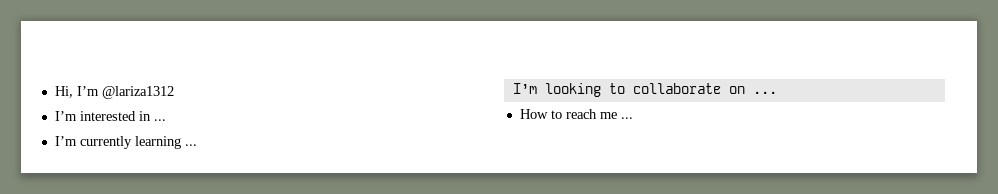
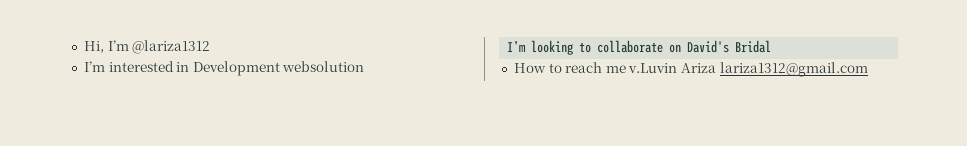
- I’m interested in ...
- I’m currently learning ...
+ I’m interested in Development websolution
- I’m looking to collaborate on ...
+ I’m looking to collaborate on David's Bridal
- How to reach me ...
+ How to reach me v.Luvin Ariza lariza1312@gmail.com

